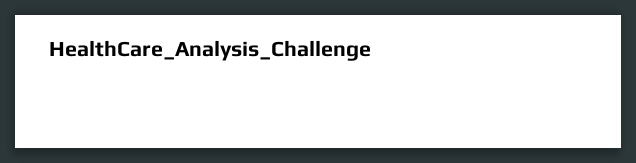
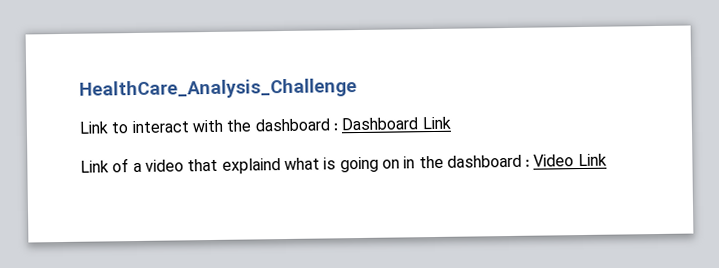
+ Link to interact with the dashboard : Dashboard Link
+ Link of a video that explaind what is going on in the dashboard : Video Link

